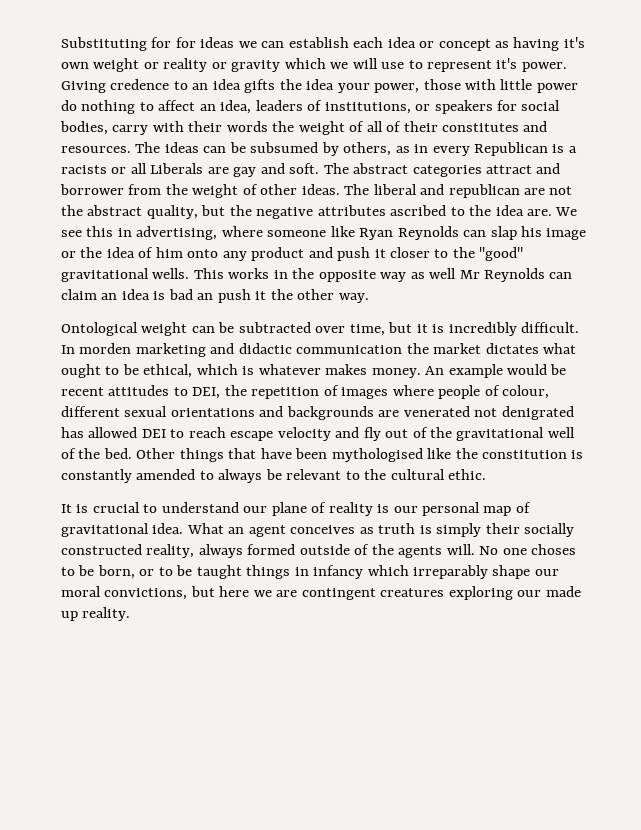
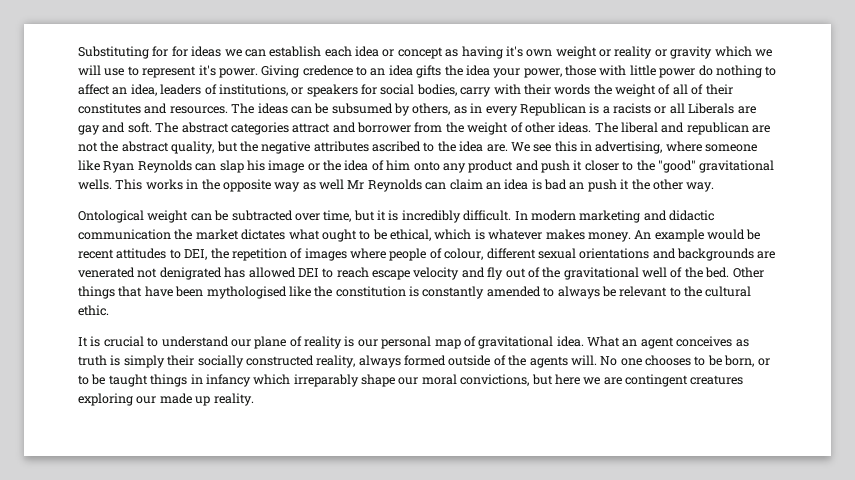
- In morden marketing and didactic communication the market dictates what ought to be ethical, which is whatever makes money.
+ In modern marketing and didactic communication the market dictates what ought to be ethical, which is whatever makes money.
- No one choses to be born, or to be taught things in infancy which irreparably shape our moral convictions, but here we are contingent creatures exploring our made up reality.
+ No one chooses to be born, or to be taught things in infancy which irreparably shape our moral convictions, but here we are contingent creatures exploring our made up reality.

